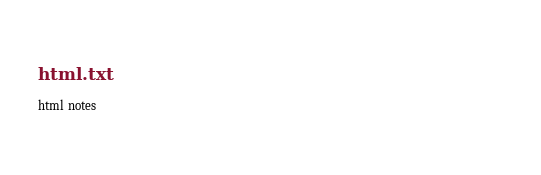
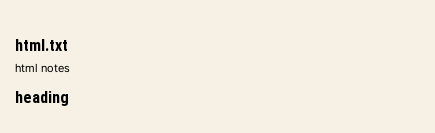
+ heading

